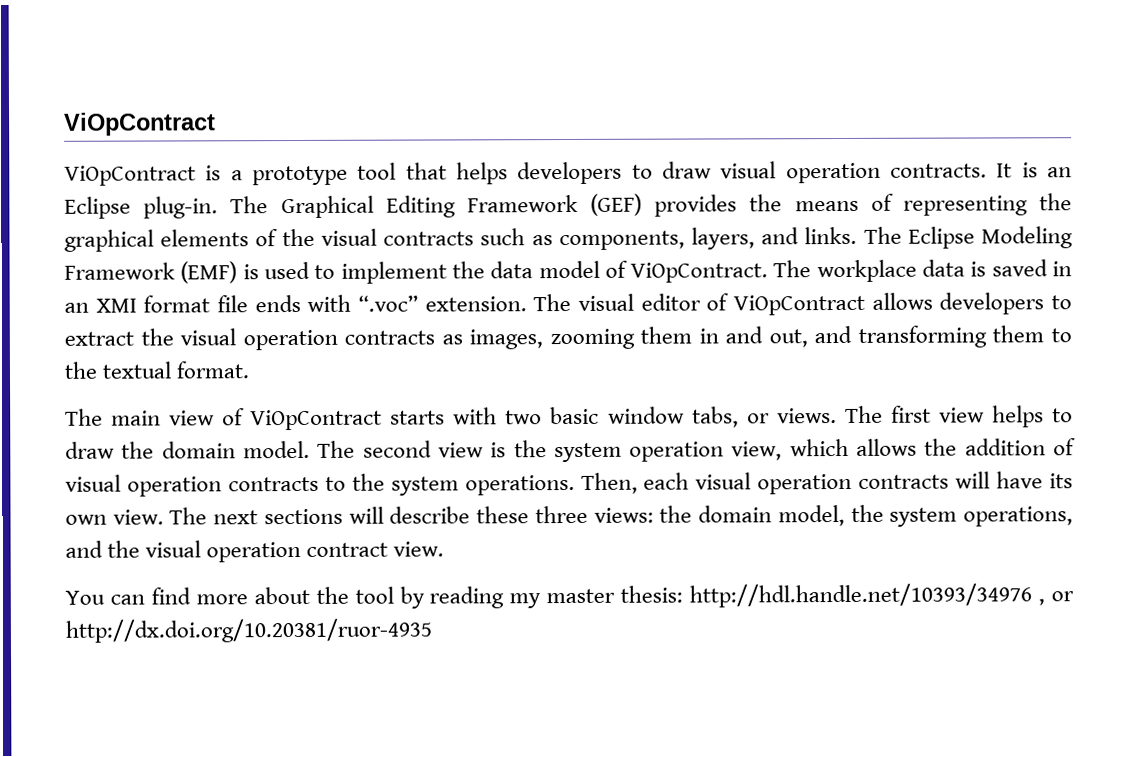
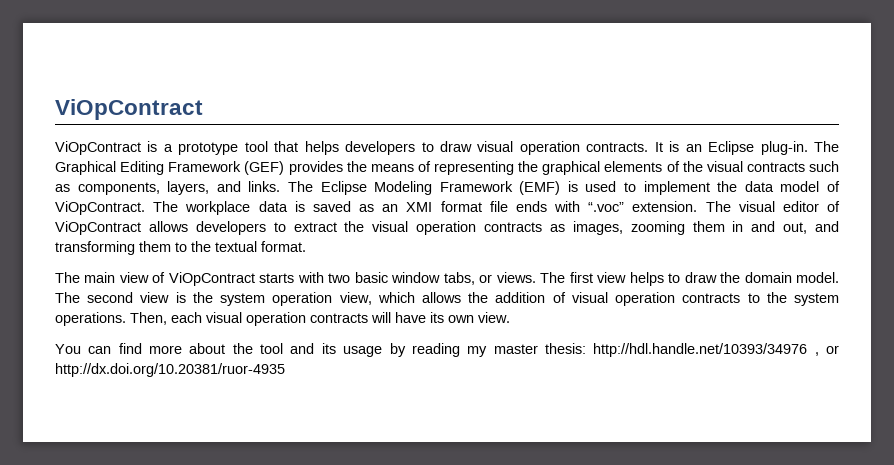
- The workplace data is saved in an XMI format file ends with “.voc” extension.
+ The workplace data is saved as an XMI format file ends with “.voc” extension.
- The next sections will describe these three views: the domain model, the system operations, and the visual operation contract view.
- You can find more about the tool by reading my master thesis: http://hdl.handle.net/10393/34976 , or http://dx.doi.org/10.20381/ruor-4935
+ You can find more about the tool and its usage by reading my master thesis: http://hdl.handle.net/10393/34976 , or http://dx.doi.org/10.20381/ruor-4935

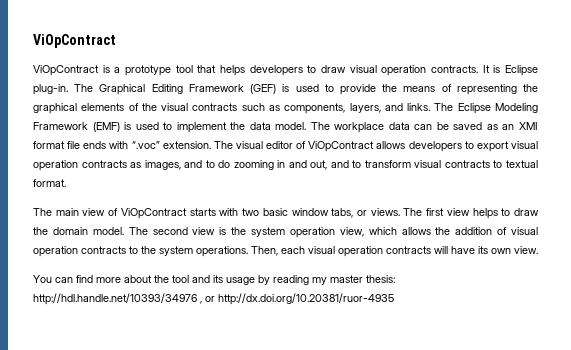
- It is an Eclipse plug-in.
+ It is Eclipse plug-in.
- The Graphical Editing Framework (GEF) provides the means of representing the graphical elements of the visual contracts such as components, layers, and links.
+ The Graphical Editing Framework (GEF) is used to provide the means of representing the graphical elements of the visual contracts such as components, layers, and links.
- The Eclipse Modeling Framework (EMF) is used to implement the data model of ViOpContract.
+ The Eclipse Modeling Framework (EMF) is used to implement the data model.
- The workplace data is saved as an XMI format file ends with “.voc” extension.
+ The workplace data can be saved as an XMI format file ends with “.voc” extension.
- The visual editor of ViOpContract allows developers to extract the visual operation contracts as images, zooming them in and out, and transforming them to the textual format.
+ The visual editor of ViOpContract allows developers to export visual operation contracts as images, and to do zooming in and out, and to transform visual contracts to textual format.

